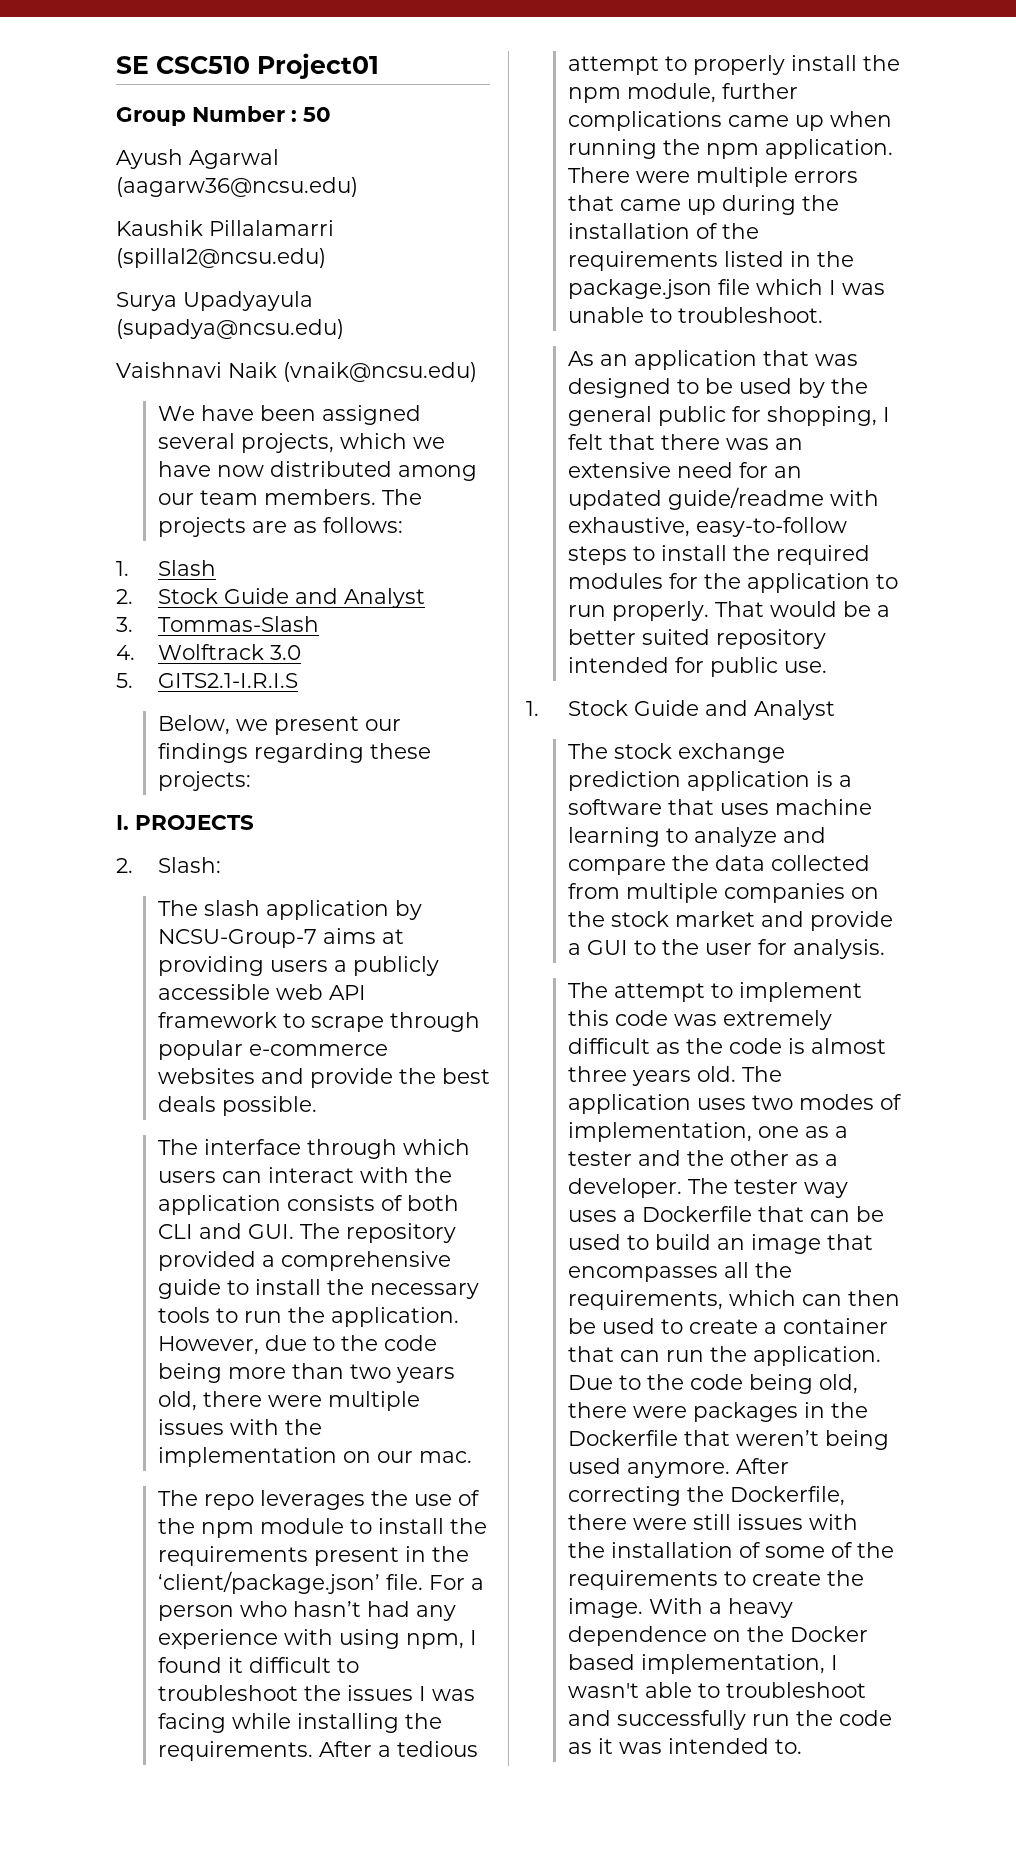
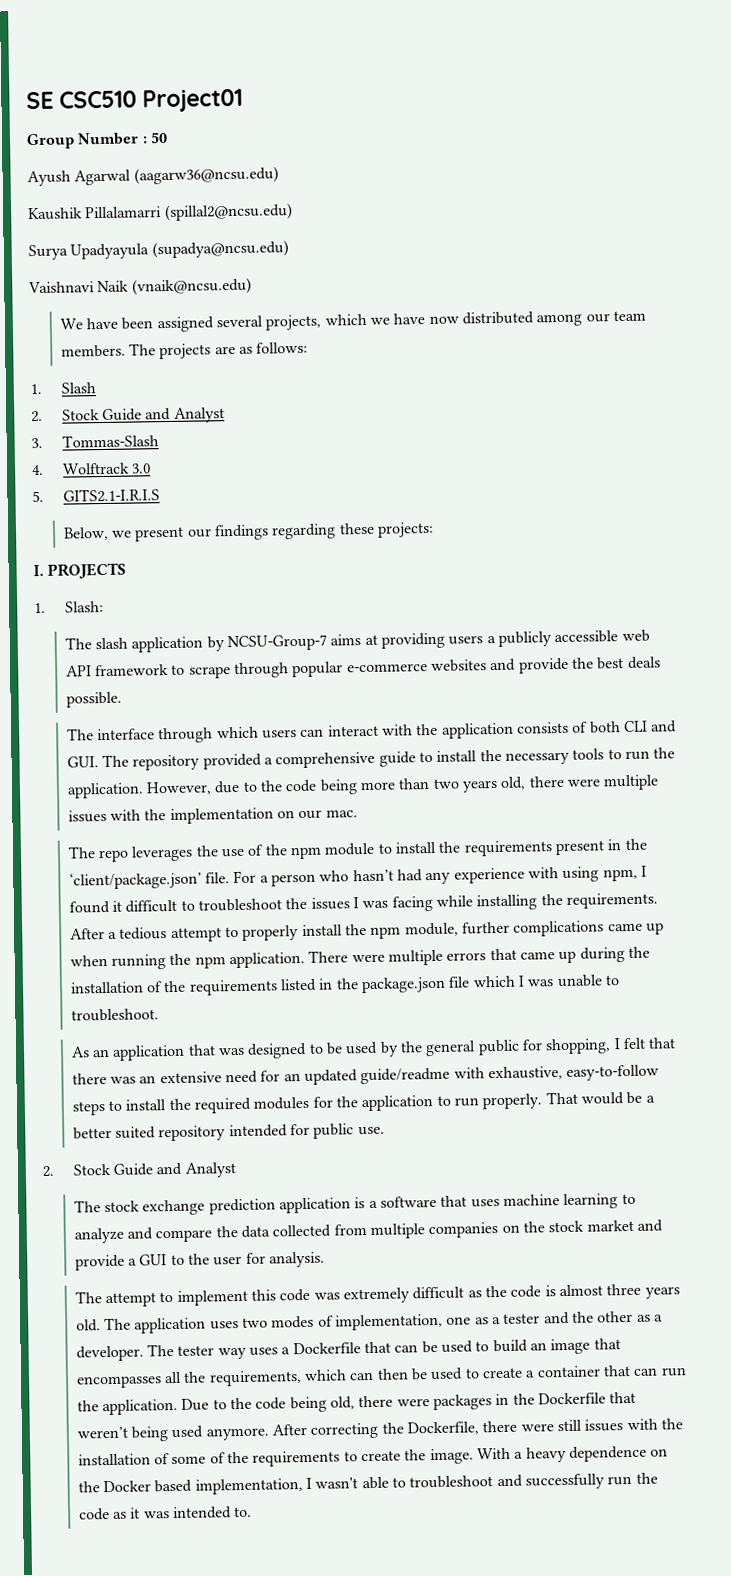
- 2. Slash:
+ 1. Slash:
  That would be a better suited repository intended for public use.
- 1. Stock Guide and Analyst
+ 2. Stock Guide and Analyst

